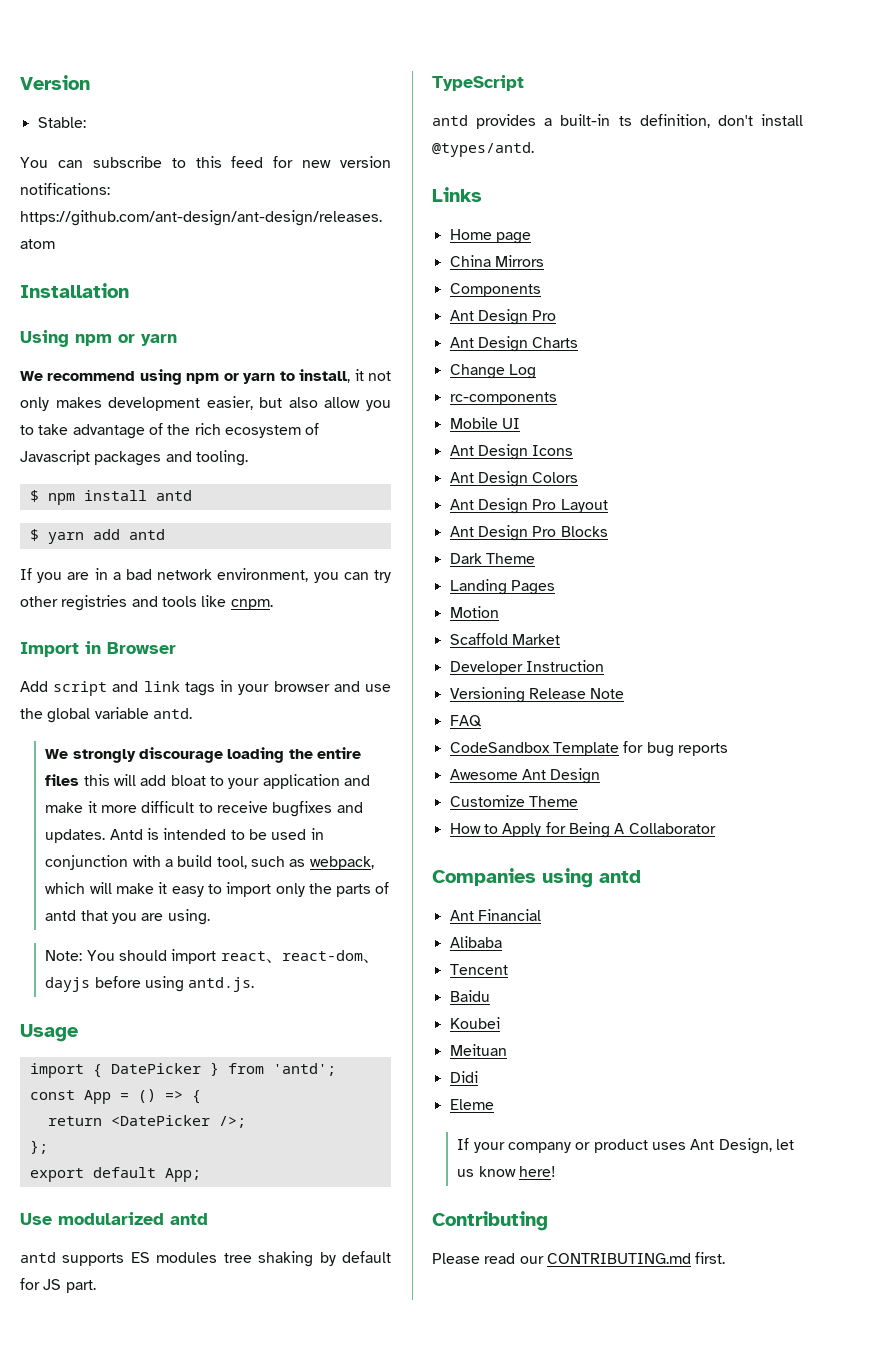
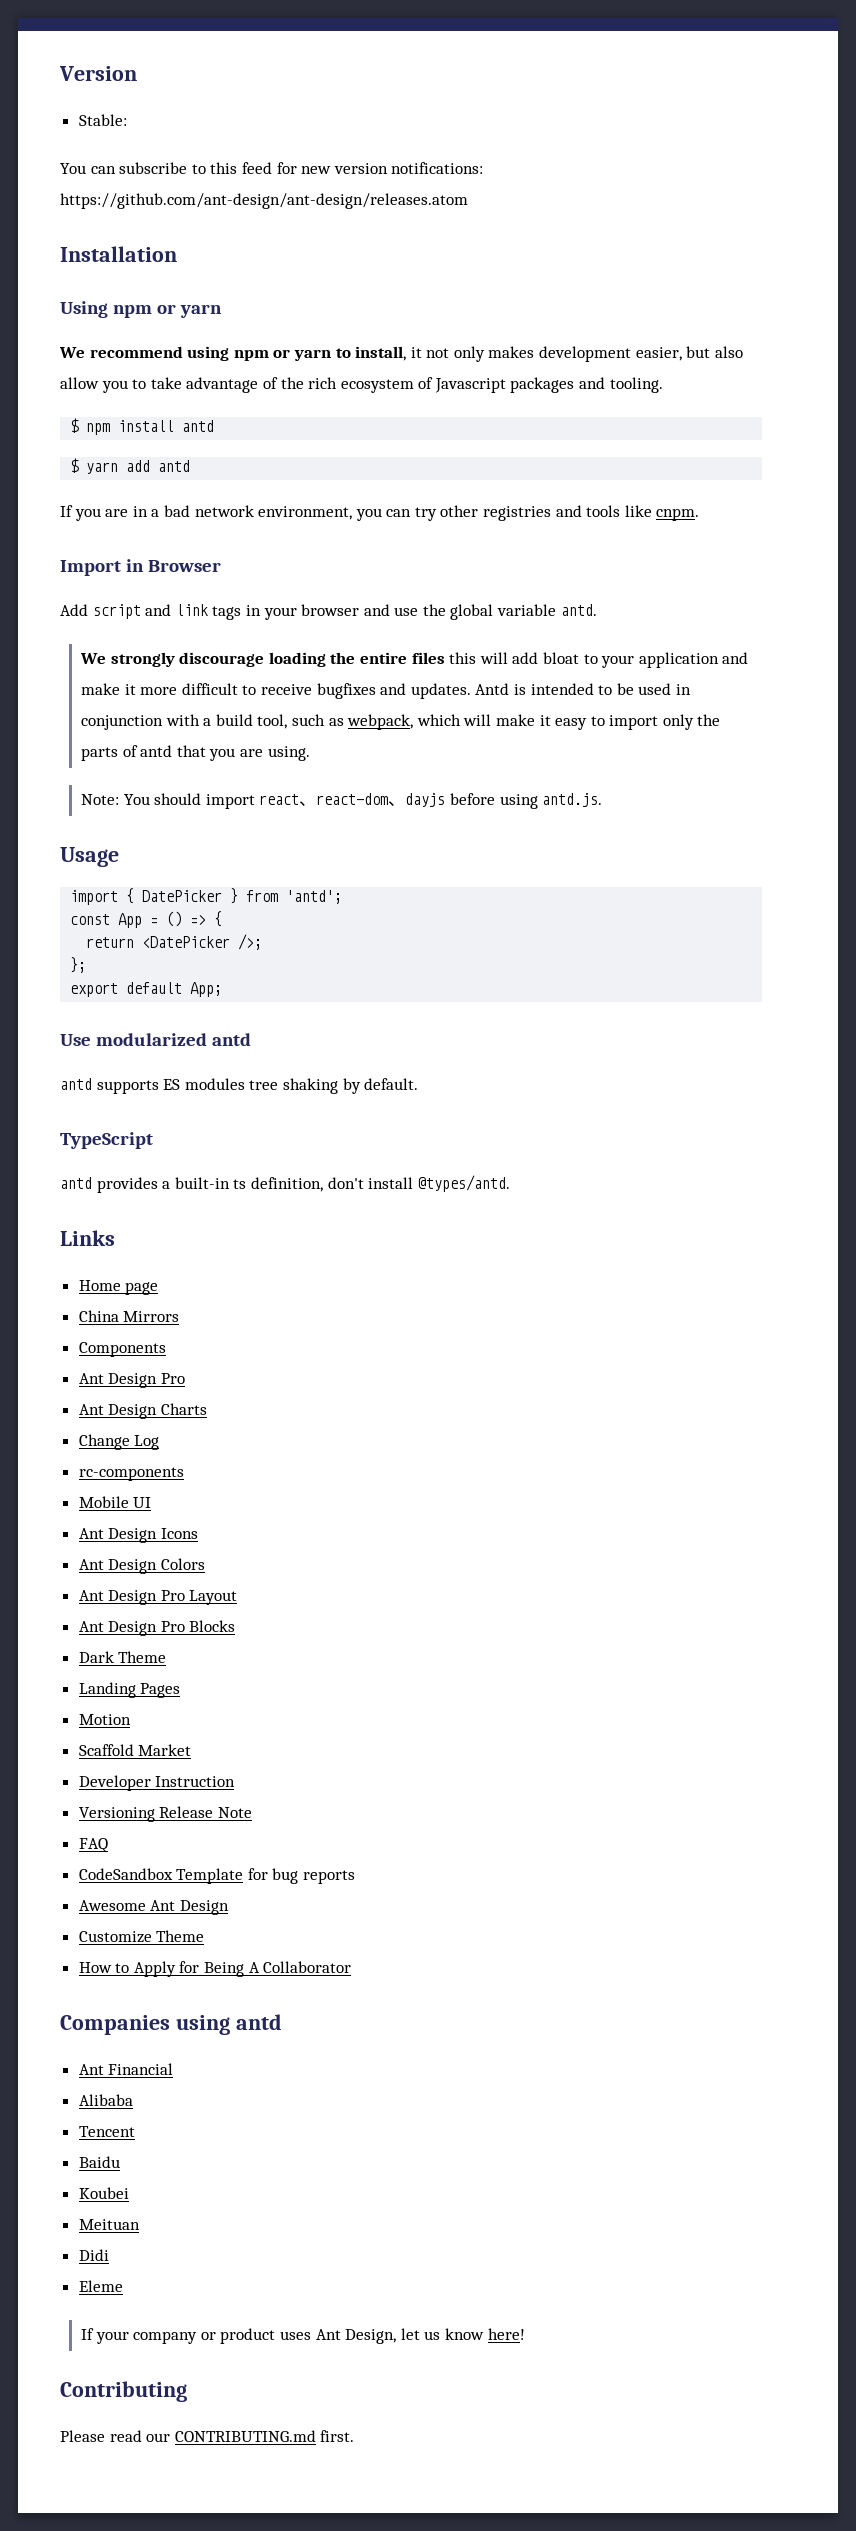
- antd supports ES modules tree shaking by default for JS part.
+ antd supports ES modules tree shaking by default.

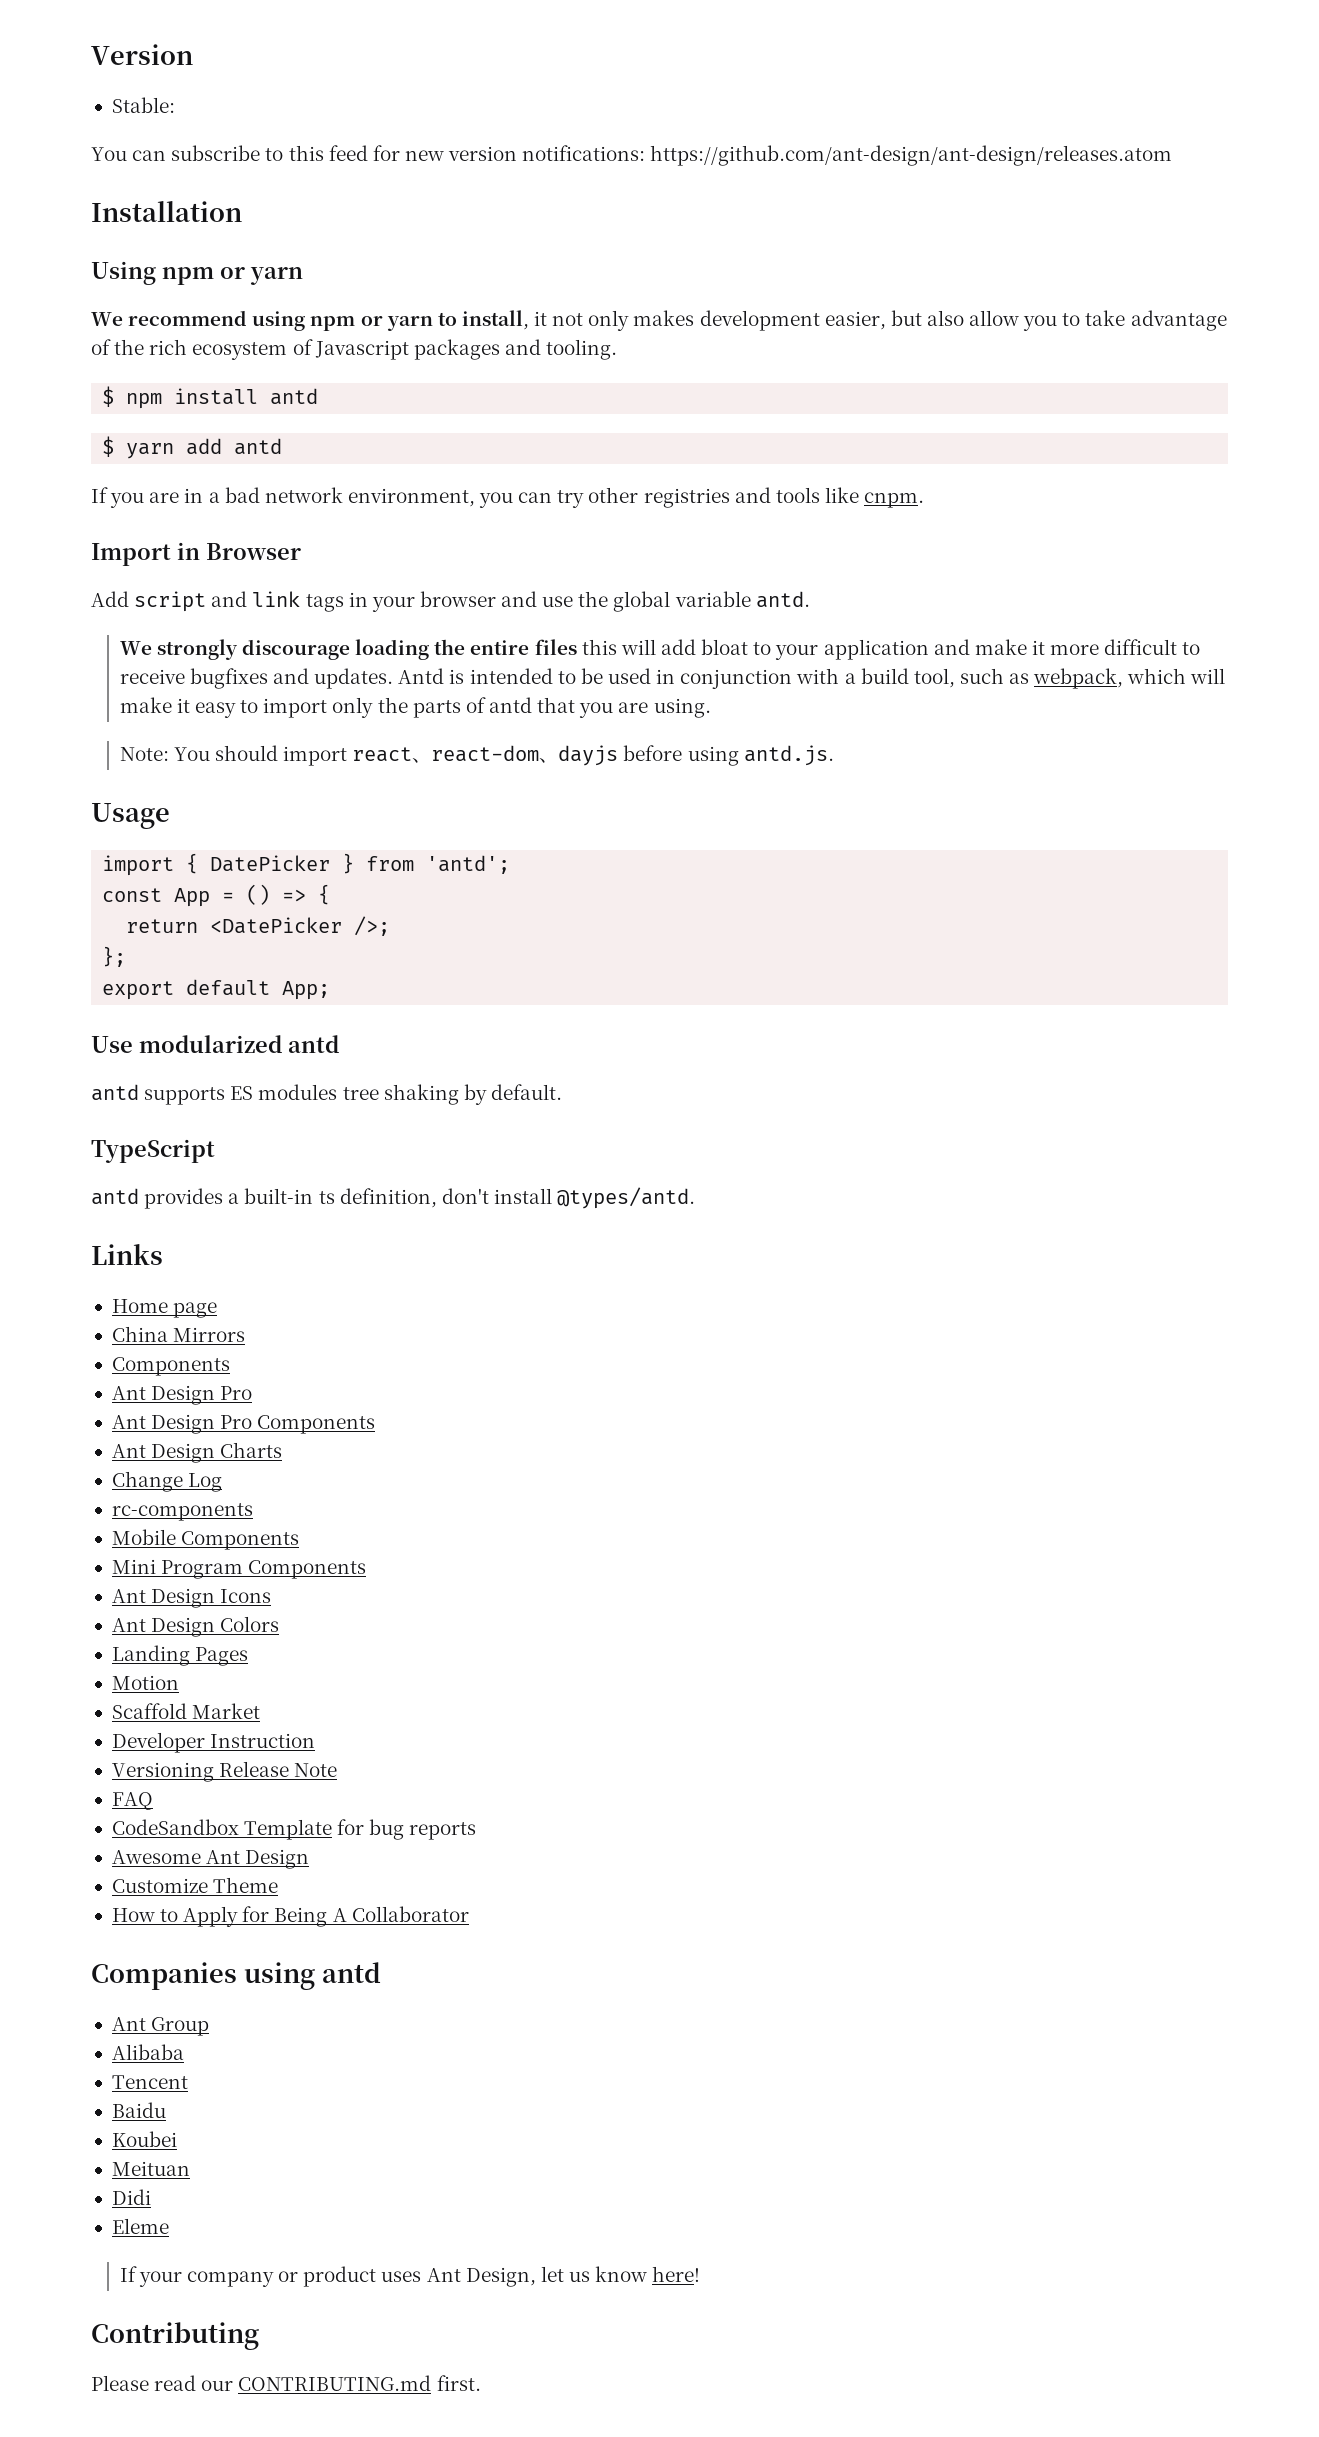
+ Ant Design Pro Components
- Mobile UI
+ Mobile Components
+ Mini Program Components
- Ant Design Pro Layout
- Ant Design Pro Blocks
- Dark Theme
- Ant Financial
+ Ant Group

